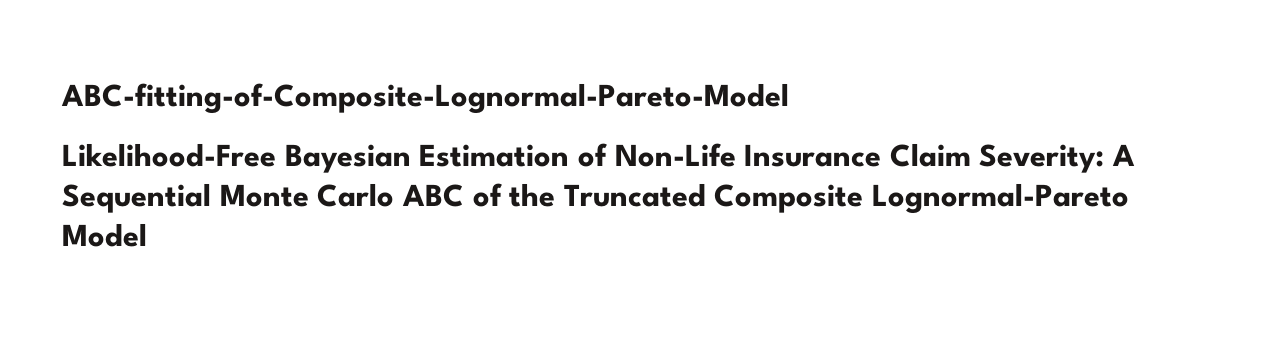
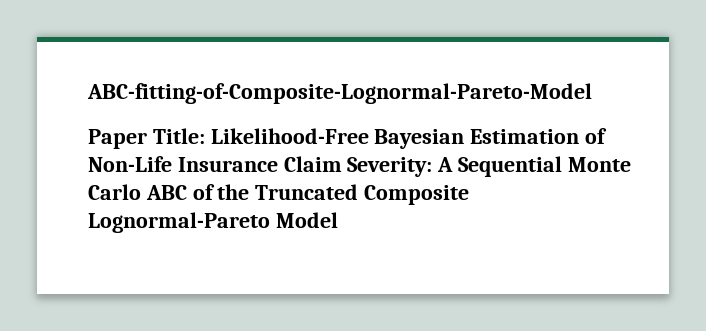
- Likelihood-Free Bayesian Estimation of Non-Life Insurance Claim Severity: A Sequential Monte Carlo ABC of the Truncated Composite Lognormal-Pareto Model
+ Paper Title: Likelihood-Free Bayesian Estimation of Non-Life Insurance Claim Severity: A Sequential Monte Carlo ABC of the Truncated Composite Lognormal-Pareto Model

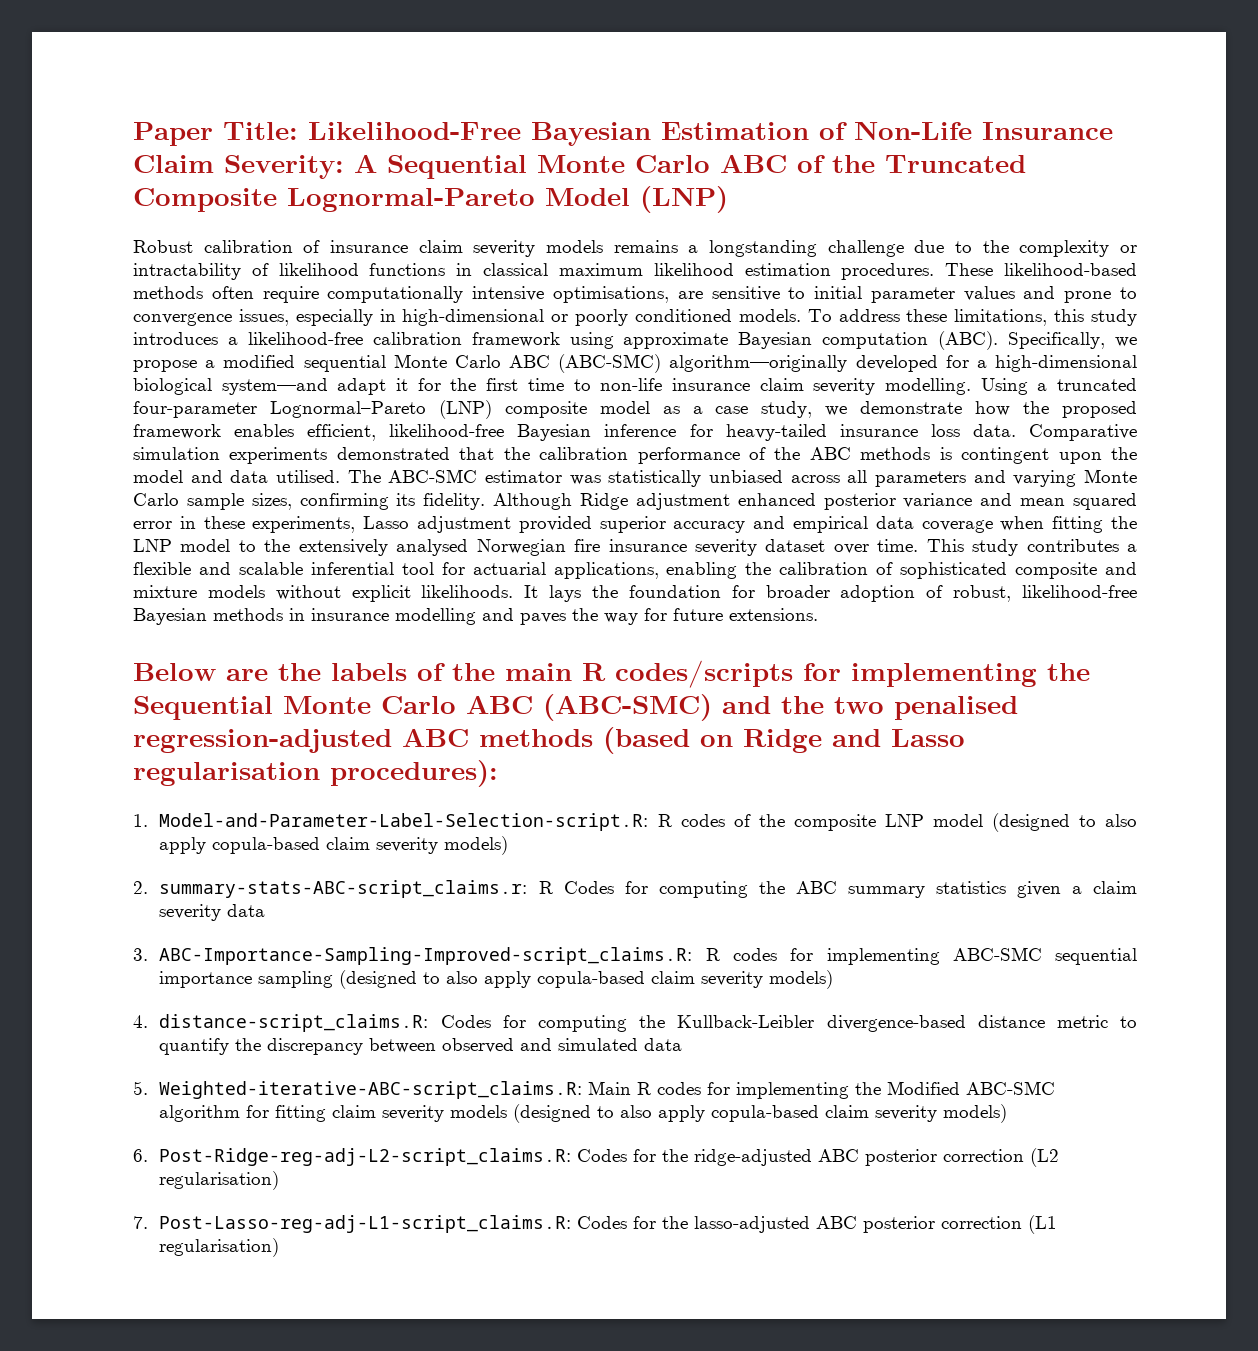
- ABC-fitting-of-Composite-Lognormal-Pareto-Model
- Paper Title: Likelihood-Free Bayesian Estimation of Non-Life Insurance Claim Severity: A Sequential Monte Carlo ABC of the Truncated Composite Lognormal-Pareto Model
+ Paper Title: Likelihood-Free Bayesian Estimation of Non-Life Insurance Claim Severity: A Sequential Monte Carlo ABC of the Truncated Composite Lognormal-Pareto Model (LNP)
+ Robust calibration of insurance claim severity models remains a longstanding challenge due to the complexity or intractability of likelihood functions in classical maximum likelihood estimation procedures. These likelihood-based methods often require computationally intensive optimisations, are sensitive to initial parameter values and prone to convergence issues, especially in high-dimensional or poorly conditioned models. To address these limitations, this study introduces a likelihood-free calibration framework using approximate Bayesian computation (ABC). Specifically, we propose a modified sequential Monte Carlo ABC (ABC-SMC) algorithm—originally developed for a high-dimensional biological system—and adapt it for the first time to non-life insurance claim severity modelling. Using a truncated four-parameter Lognormal–Pareto (LNP) composite model as a case study, we demonstrate how the proposed framework enables efficient, likelihood-free Bayesian inference for heavy-tailed insurance loss data. Comparative simulation experiments demonstrated that the calibration performance of the ABC methods is contingent upon the model and data utilised. The ABC-SMC estimator was statistically unbiased across all parameters and varying Monte Carlo sample sizes, confirming its fidelity. Although Ridge adjustment enhanced posterior variance and mean squared error in these experiments, Lasso adjustment provided superior accuracy and empirical data coverage when fitting the LNP model to the extensively analysed Norwegian fire insurance severity dataset over time. This study contributes a flexible and scalable inferential tool for actuarial applications, enabling the calibration of sophisticated composite and mixture models without explicit likelihoods. It lays the foundation for broader adoption of robust, likelihood-free Bayesian methods in insurance modelling and paves the way for future extensions.
+ Below are the labels of the main R codes/scripts for implementing the Sequential Monte Carlo ABC (ABC-SMC) and the two penalised regression-adjusted ABC methods (based on Ridge and Lasso regularisation procedures):
+ 1. Model-and-Parameter-Label-Selection-script.R: R codes of the composite LNP model (designed to also apply copula-based claim severity models)
+ 2. summary-stats-ABC-script_claims.r: R Codes for computing the ABC summary statistics given a claim severity data
+ 3. ABC-Importance-Sampling-Improved-script_claims.R: R codes for implementing ABC-SMC sequential importance sampling (designed to also apply copula-based claim severity models)
+ 4. distance-script_claims.R: Codes for computing the Kullback-Leibler divergence-based distance metric to quantify the discrepancy between observed and simulated data
+ 5. Weighted-iterative-ABC-script_claims.R: Main R codes for implementing the Modified ABC-SMC algorithm for fitting claim severity models (designed to also apply copula-based claim severity models)
+ 6. Post-Ridge-reg-adj-L2-script_claims.R: Codes for the ridge-adjusted ABC posterior correction (L2 regularisation)
+ 7. Post-Lasso-reg-adj-L1-script_claims.R: Codes for the lasso-adjusted ABC posterior correction (L1 regularisation)

